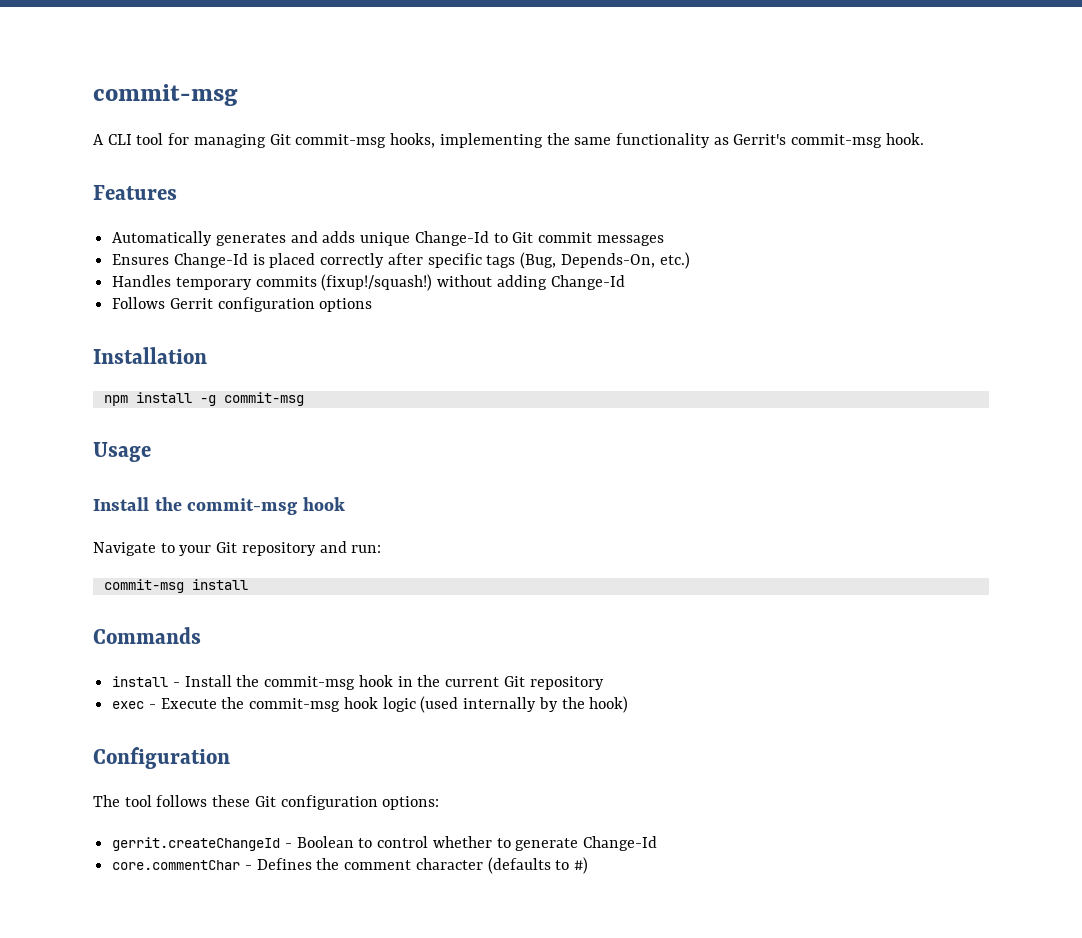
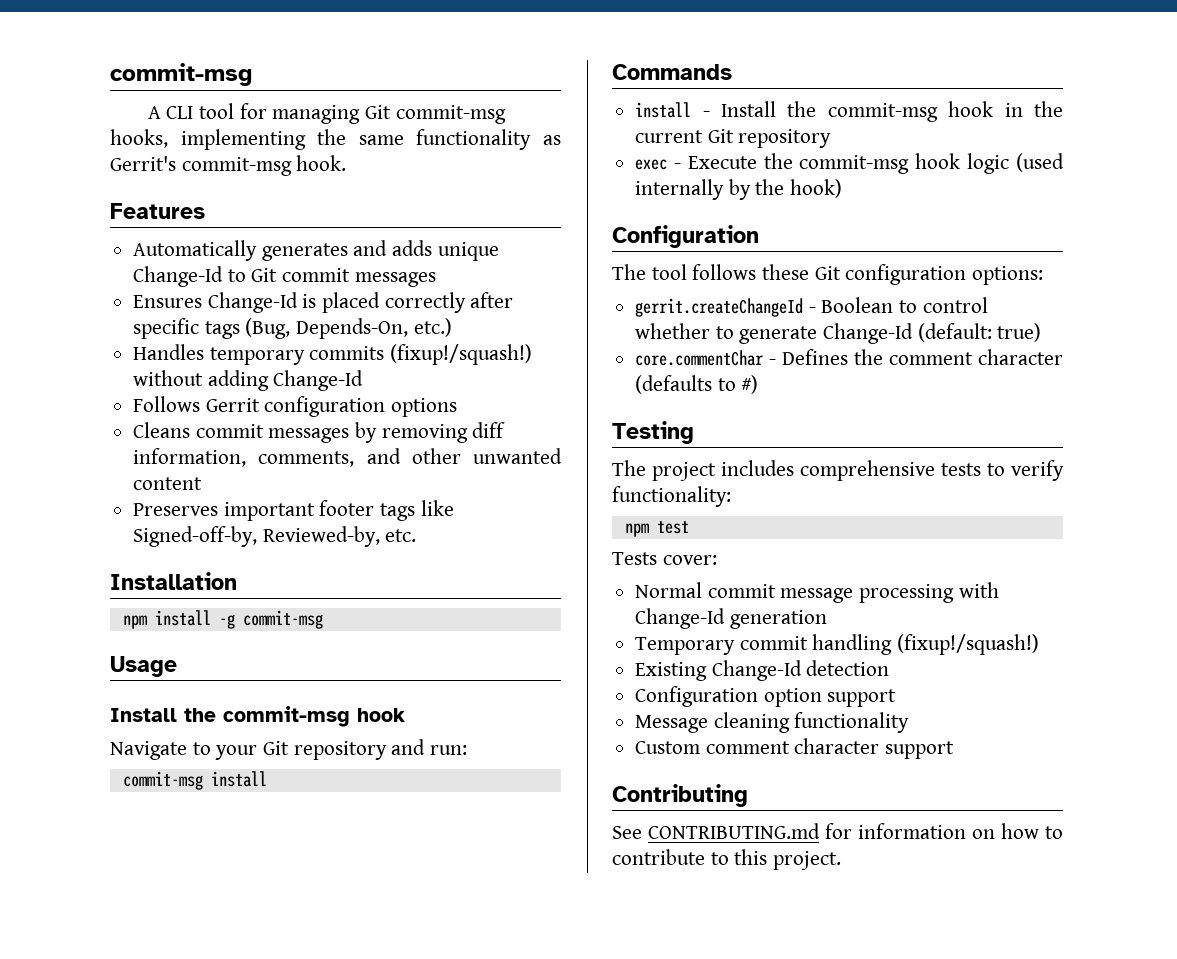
+ Cleans commit messages by removing diff information, comments, and other unwanted content
+ Preserves important footer tags like Signed-off-by, Reviewed-by, etc.
- gerrit.createChangeId - Boolean to control whether to generate Change-Id
+ gerrit.createChangeId - Boolean to control whether to generate Change-Id (default: true)
+ Testing
+ The project includes comprehensive tests to verify functionality:
+ npm test
+ Tests cover:
+ Normal commit message processing with Change-Id generation
+ Temporary commit handling (fixup!/squash!)
+ Existing Change-Id detection
+ Configuration option support
+ Message cleaning functionality
+ Custom comment character support
+ Contributing
+ See CONTRIBUTING.md for information on how to contribute to this project.

